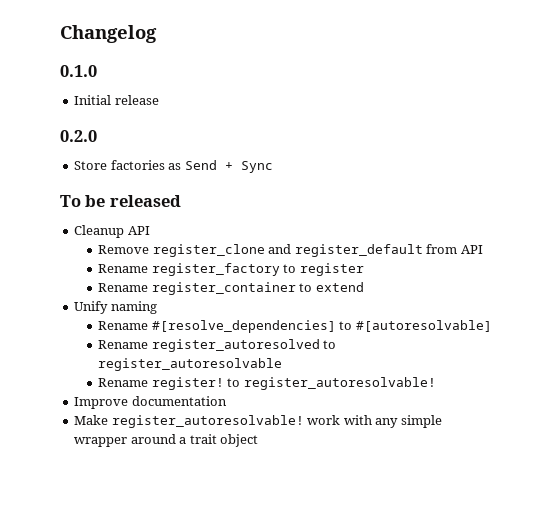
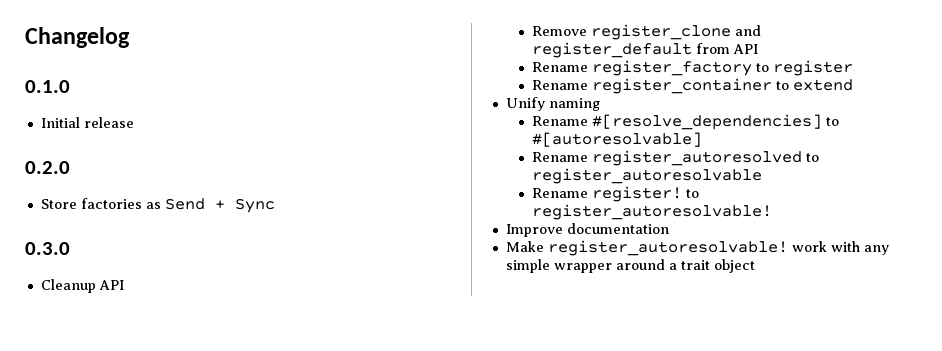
- To be released
+ 0.3.0

